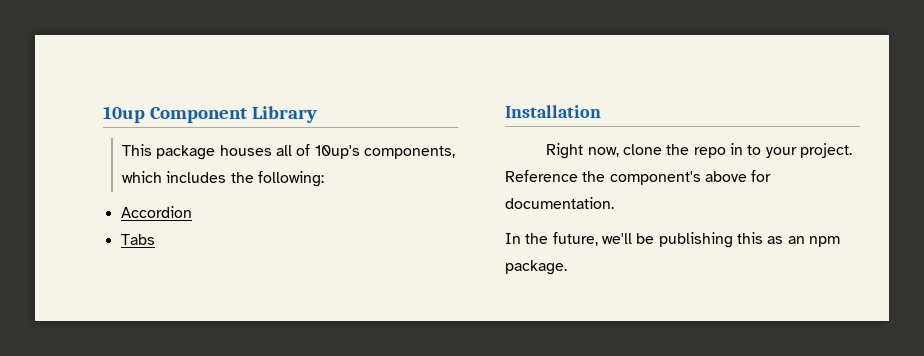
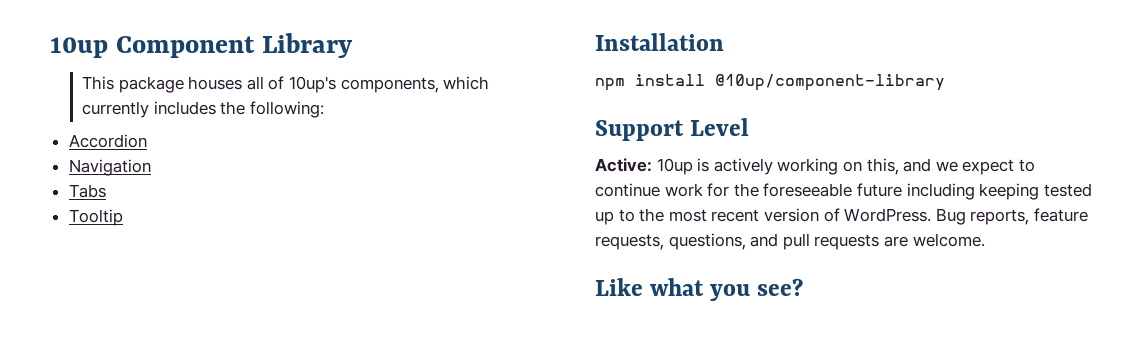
- This package houses all of 10up's components, which includes the following:
+ This package houses all of 10up's components, which currently includes the following:
+ Navigation
+ Tooltip
- Right now, clone the repo in to your project. Reference the component's above for documentation.
- In the future, we'll be publishing this as an npm package.
+ npm install @10up/component-library
+ Support Level
+ Active: 10up is actively working on this, and we expect to continue work for the foreseeable future including keeping tested up to the most recent version of WordPress. Bug reports, feature requests, questions, and pull requests are welcome.
+ Like what you see?

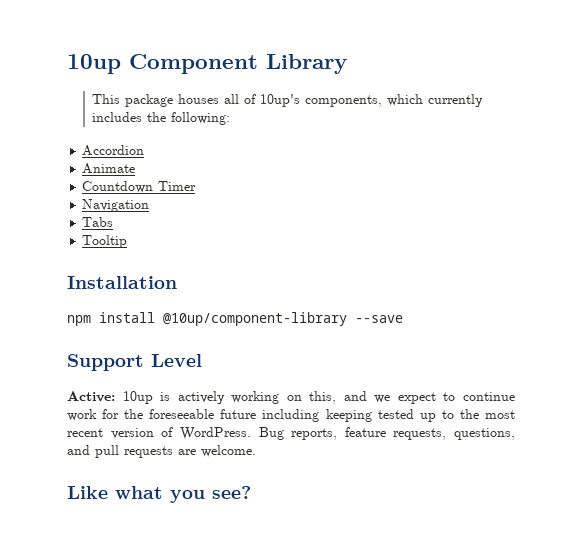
+ Animate
+ Countdown Timer
- npm install @10up/component-library
+ npm install @10up/component-library --save

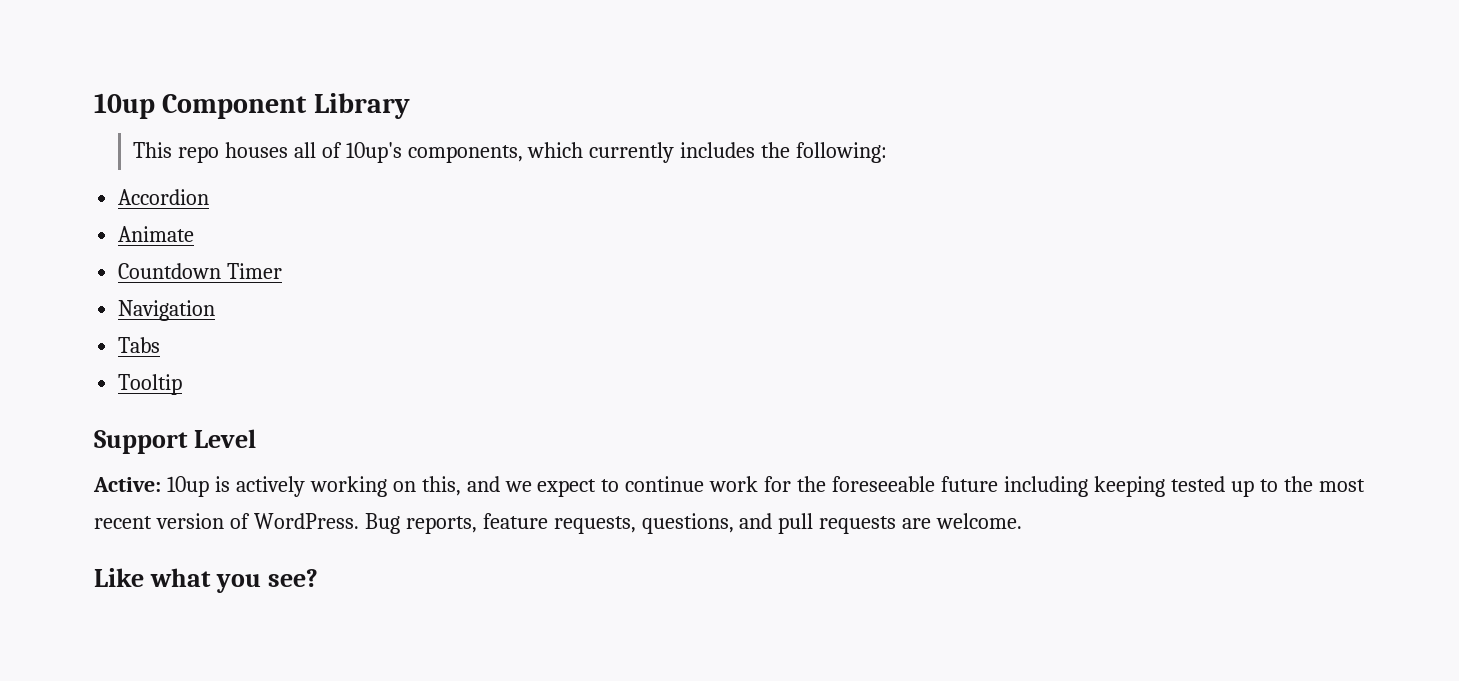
- This package houses all of 10up's components, which currently includes the following:
+ This repo houses all of 10up's components, which currently includes the following:
- Installation
- npm install @10up/component-library --save

